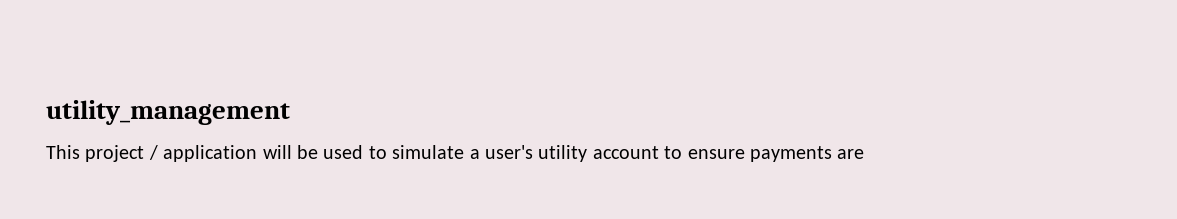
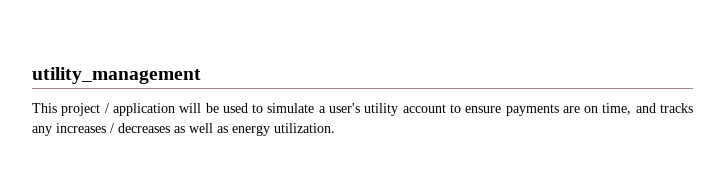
- This project / application will be used to simulate a user's utility account to ensure payments are
+ This project / application will be used to simulate a user's utility account to ensure payments are on time, and tracks any increases / decreases as well as energy utilization.

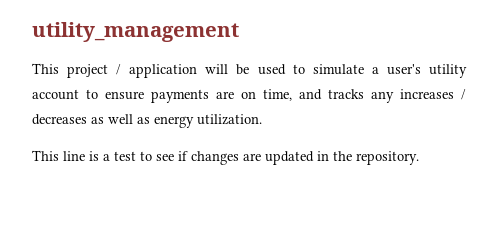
+ This line is a test to see if changes are updated in the repository.

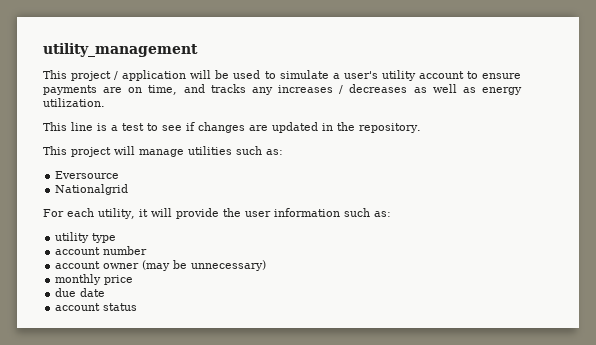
+ This project will manage utilities such as:
+ Eversource
+ Nationalgrid
+ For each utility, it will provide the user information such as:
+ utility type
+ account number
+ account owner (may be unnecessary)
+ monthly price
+ due date
+ account status

